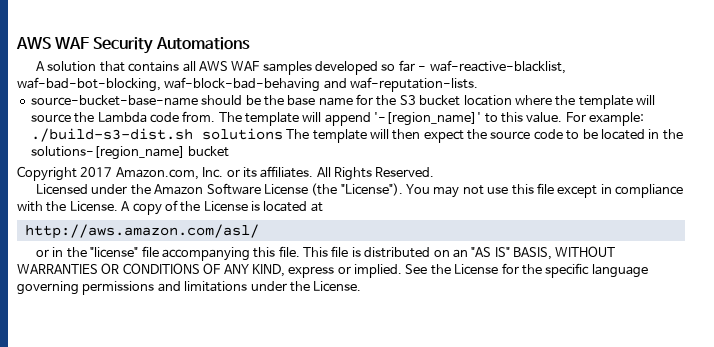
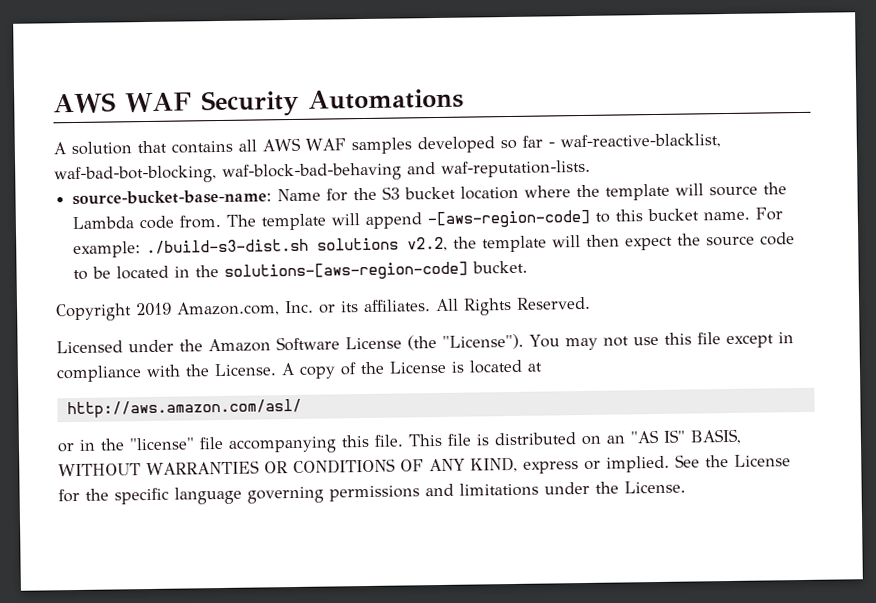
- source-bucket-base-name should be the base name for the S3 bucket location where the template will source the Lambda code from.
+ source-bucket-base-name: Name for the S3 bucket location where the template will source the Lambda code from.
- The template will append '-[region_name]' to this value.
+ The template will append -[aws-region-code] to this bucket name.
- For example: ./build-s3-dist.sh solutions The template will then expect the source code to be located in the solutions-[region_name] bucket
+ For example: ./build-s3-dist.sh solutions v2.2, the template will then expect the source code to be located in the solutions-[aws-region-code] bucket.
- Copyright 2017 Amazon.com, Inc. or its affiliates.
+ Copyright 2019 Amazon.com, Inc. or its affiliates.

